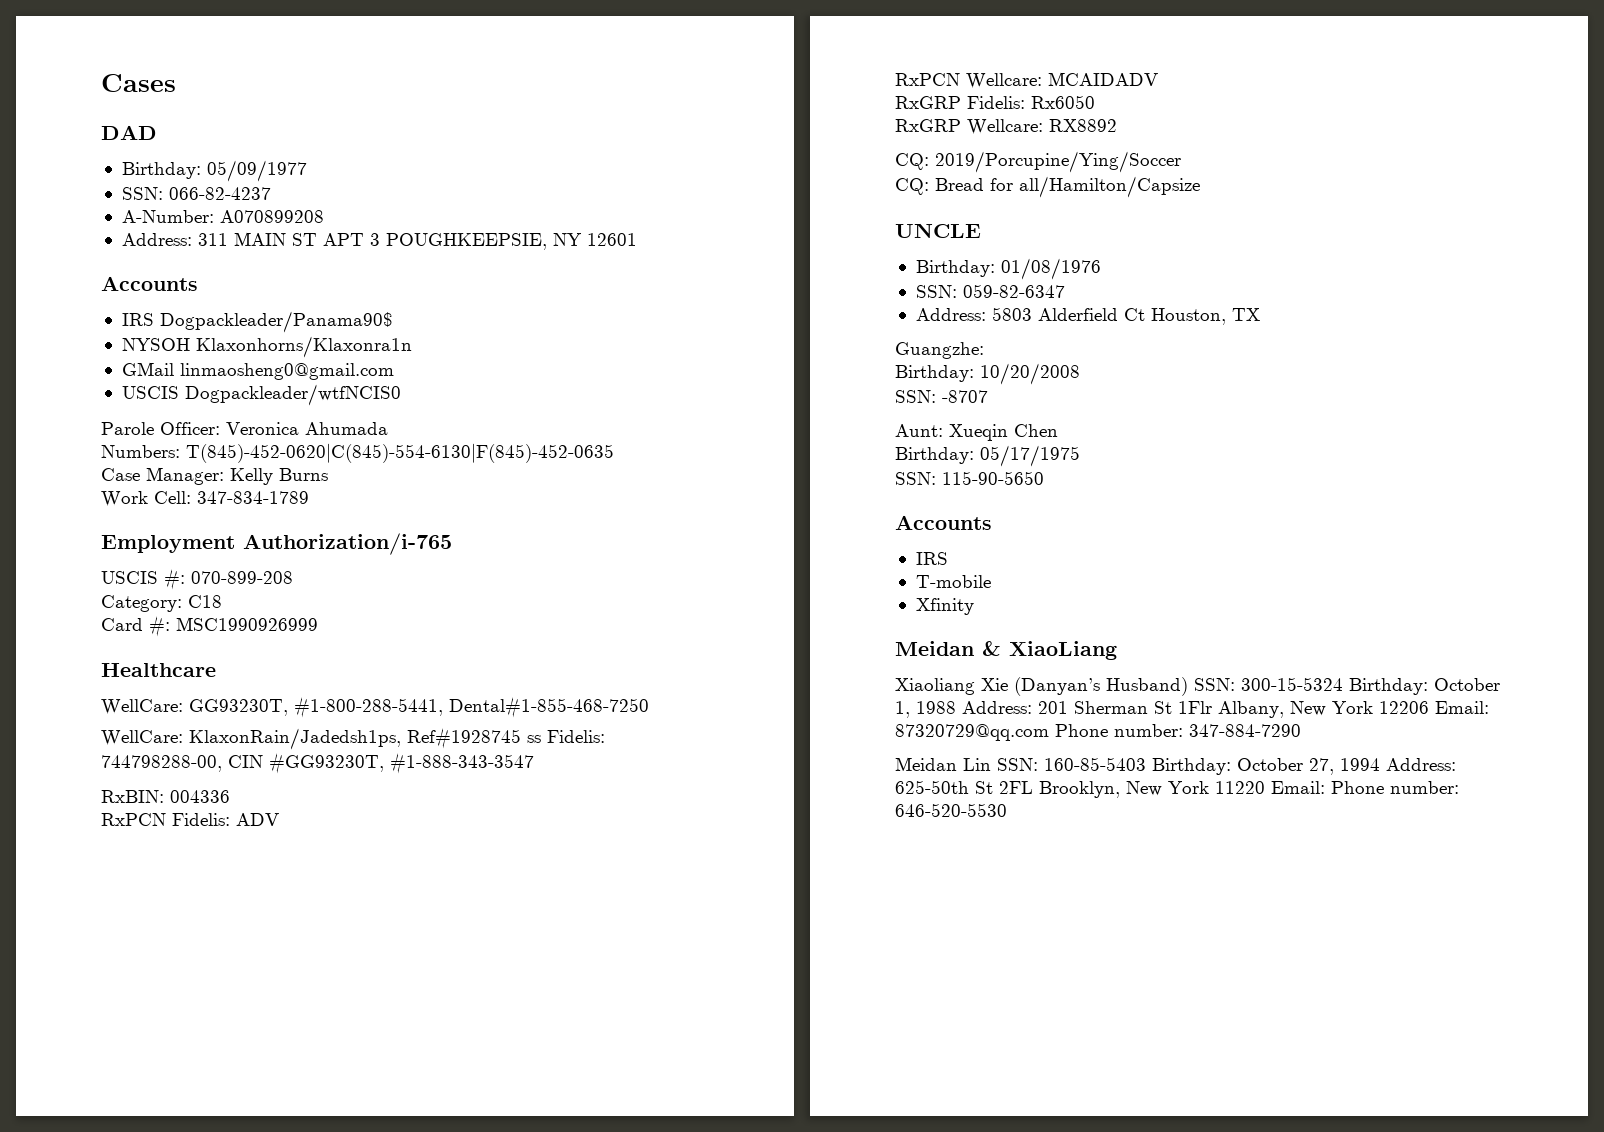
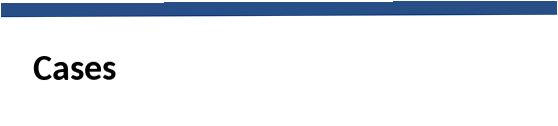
- DAD
- Birthday: 05/09/1977
- SSN: 066-82-4237
- A-Number: A070899208
- Address: 311 MAIN ST APT 3 POUGHKEEPSIE, NY 12601
- Accounts
- IRS Dogpackleader/Panama90$
- NYSOH Klaxonhorns/Klaxonra1n
- GMail linmaosheng0@gmail.com
- USCIS Dogpackleader/wtfNCIS0
- Parole Officer: Veronica Ahumada
- Numbers: T(845)-452-0620|C(845)-554-6130|F(845)-452-0635
- Case Manager: Kelly Burns
- Work Cell: 347-834-1789
- Employment Authorization/i-765
- USCIS #: 070-899-208
- Category: C18
- Card #: MSC1990926999
- Healthcare
- WellCare: GG93230T, #1-800-288-5441, Dental#1-855-468-7250
- WellCare: KlaxonRain/Jadedsh1ps, Ref#1928745 ss Fidelis: 744798288-00, CIN #GG93230T, #1-888-343-3547
- RxBIN: 004336
- RxPCN Fidelis: ADV
- RxPCN Wellcare: MCAIDADV
- RxGRP Fidelis: Rx6050
- RxGRP Wellcare: RX8892
- CQ: 2019/Porcupine/Ying/Soccer
- CQ: Bread for all/Hamilton/Capsize
- UNCLE
- Birthday: 01/08/1976
- SSN: 059-82-6347
- Address: 5803 Alderfield Ct Houston, TX
- Guangzhe:
- Birthday: 10/20/2008
- SSN: -8707
- Aunt: Xueqin Chen
- Birthday: 05/17/1975
- SSN: 115-90-5650
- Accounts
- IRS
- T-mobile
- Xfinity
- Meidan & XiaoLiang
- Xiaoliang Xie (Danyan’s Husband) SSN: 300-15-5324 Birthday: October 1, 1988 Address: 201 Sherman St 1Flr Albany, New York 12206 Email: 87320729@qq.com Phone number: 347-884-7290
- Meidan Lin SSN: 160-85-5403 Birthday: October 27, 1994 Address: 625-50th St 2FL Brooklyn, New York 11220 Email: Phone number: 646-520-5530

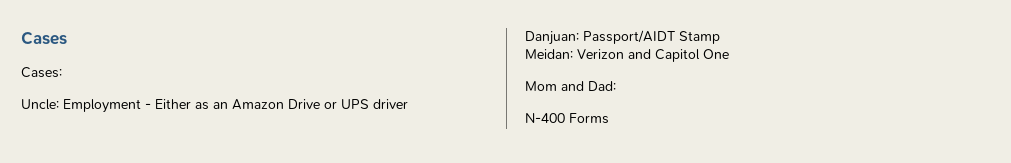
+ Cases:
+ Uncle: Employment - Either as an Amazon Drive or UPS driver
+ Danjuan: Passport/AIDT Stamp
+ Meidan: Verizon and Capitol One
+ Mom and Dad:
+ N-400 Forms

